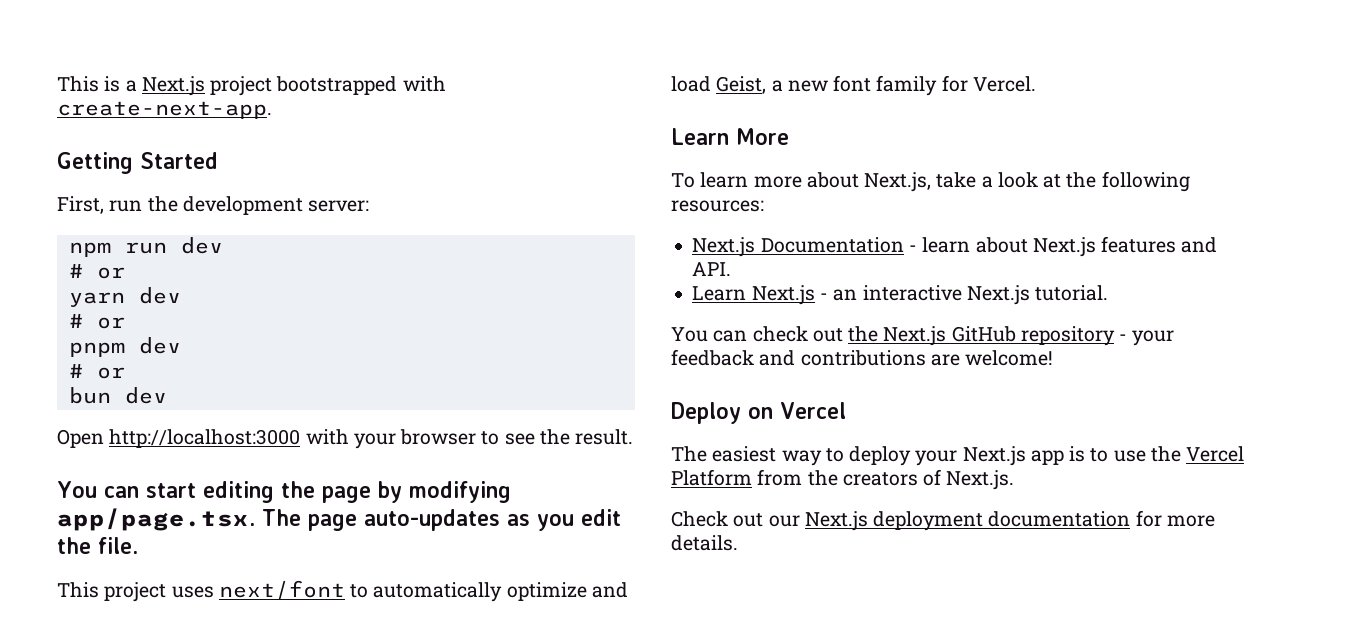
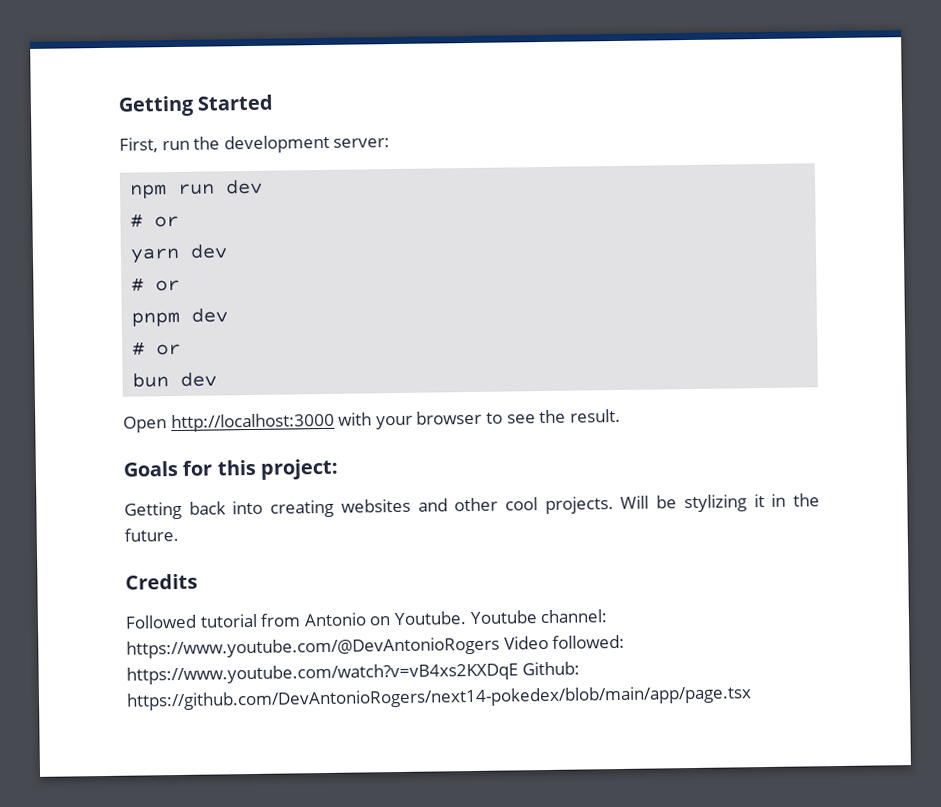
- This is a Next.js project bootstrapped with create-next-app.
- You can start editing the page by modifying app/page.tsx. The page auto-updates as you edit the file.
- This project uses next/font to automatically optimize and load Geist, a new font family for Vercel.
- Learn More
- To learn more about Next.js, take a look at the following resources:
- Next.js Documentation - learn about Next.js features and API.
- Learn Next.js - an interactive Next.js tutorial.
- You can check out the Next.js GitHub repository - your feedback and contributions are welcome!
- Deploy on Vercel
- The easiest way to deploy your Next.js app is to use the Vercel Platform from the creators of Next.js.
- Check out our Next.js deployment documentation for more details.
+ Goals for this project:
+ Getting back into creating websites and other cool projects. Will be stylizing it in the future.
+ Credits
+ Followed tutorial from Antonio on Youtube. Youtube channel: https://www.youtube.com/@DevAntonioRogers Video followed: https://www.youtube.com/watch?v=vB4xs2KXDqE Github: https://github.com/DevAntonioRogers/next14-pokedex/blob/main/app/page.tsx

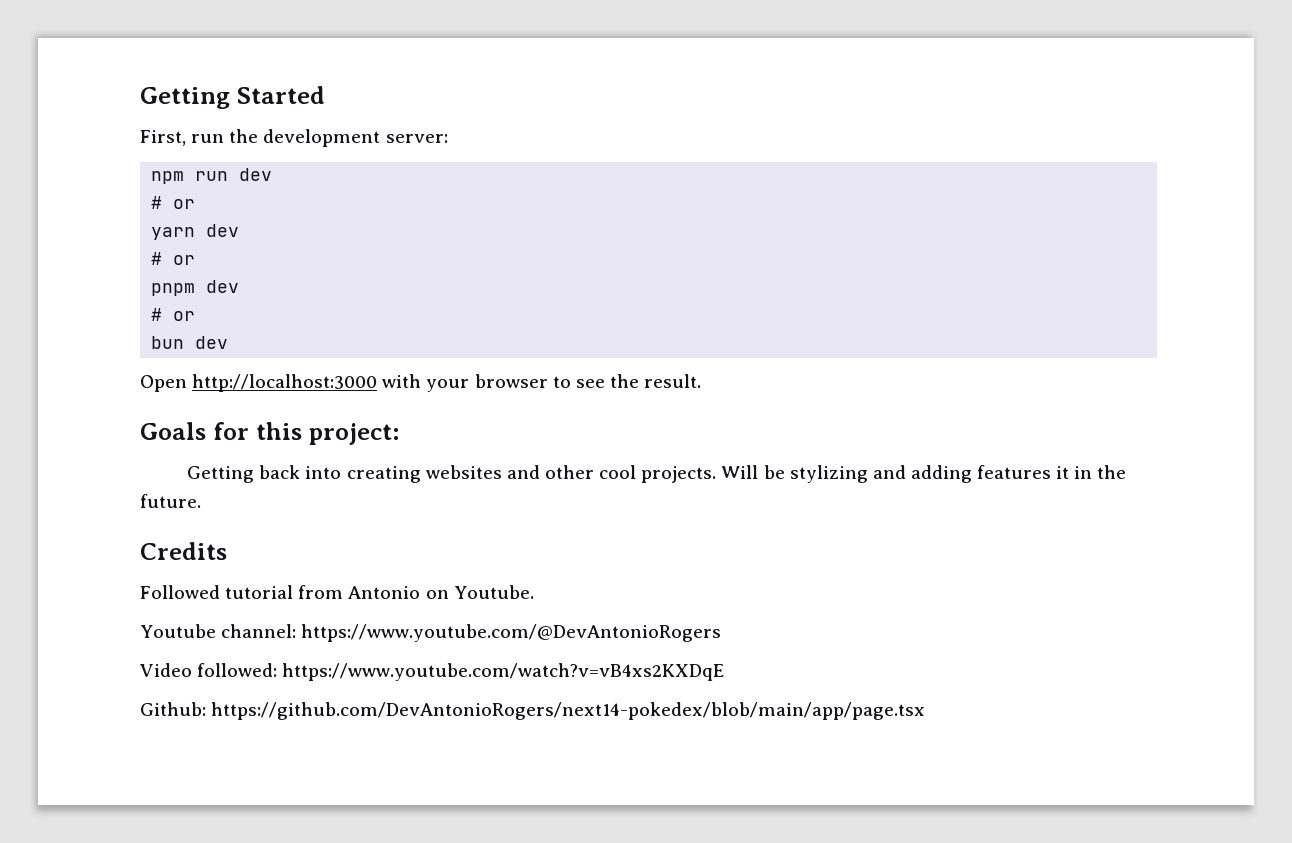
- Will be stylizing it in the future.
+ Will be stylizing and adding features it in the future.
- Followed tutorial from Antonio on Youtube. Youtube channel: https://www.youtube.com/@DevAntonioRogers Video followed: https://www.youtube.com/watch?v=vB4xs2KXDqE Github: https://github.com/DevAntonioRogers/next14-pokedex/blob/main/app/page.tsx
+ Followed tutorial from Antonio on Youtube.
+ Youtube channel: https://www.youtube.com/@DevAntonioRogers
+ Video followed: https://www.youtube.com/watch?v=vB4xs2KXDqE
+ Github: https://github.com/DevAntonioRogers/next14-pokedex/blob/main/app/page.tsx

